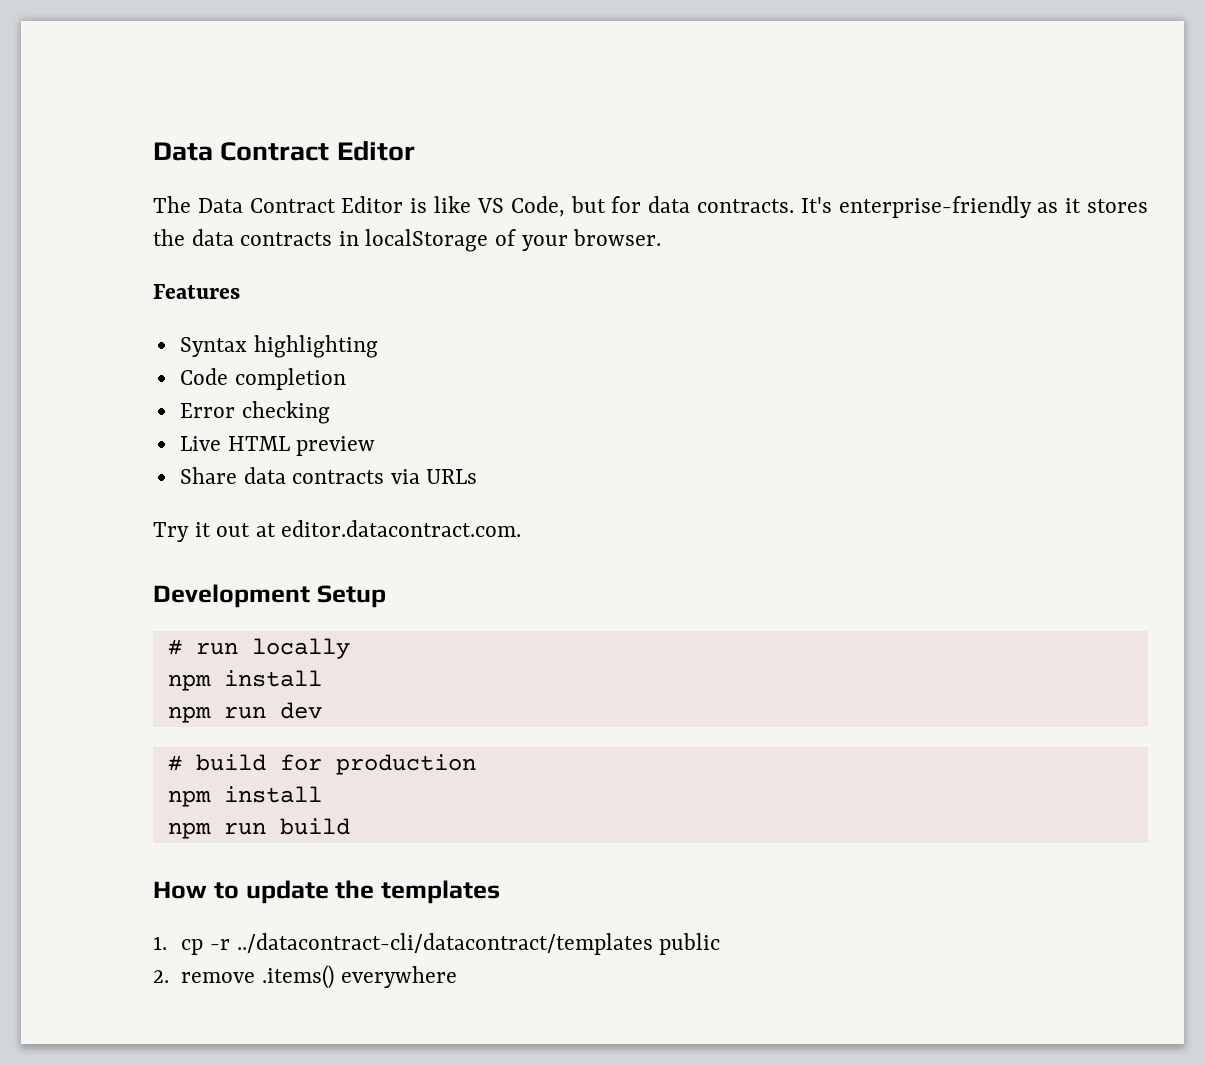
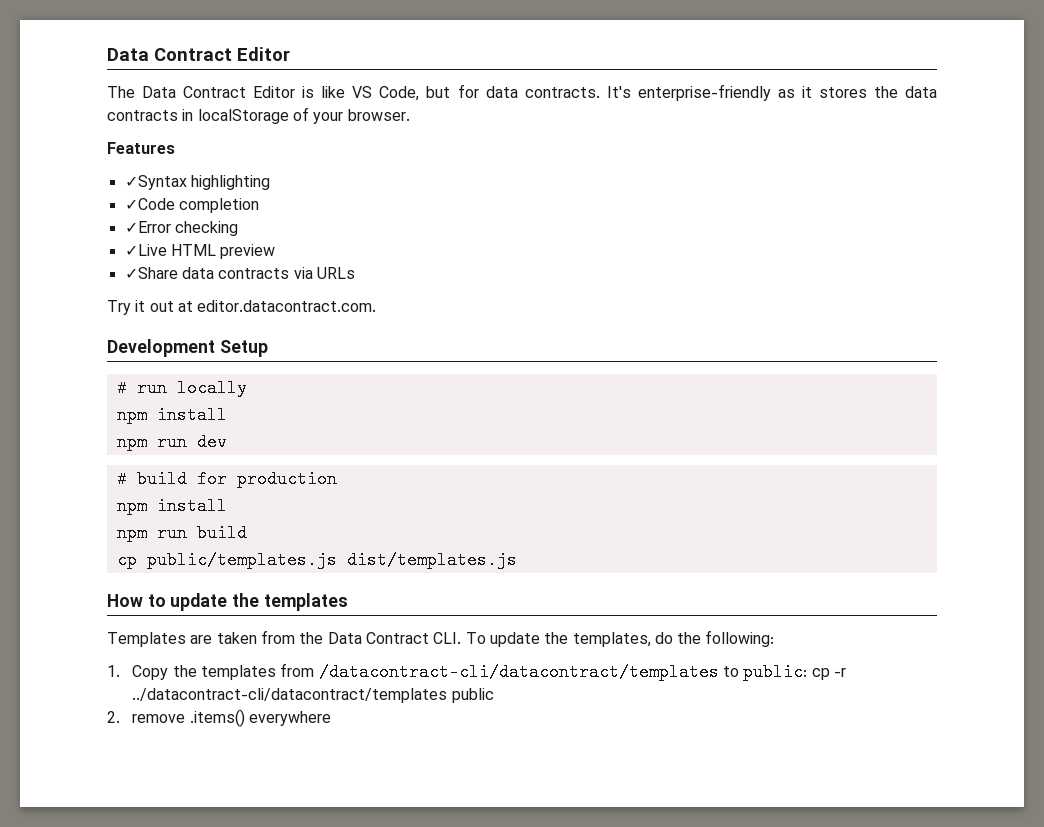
- Syntax highlighting
+ ✓Syntax highlighting
- Code completion
+ ✓Code completion
- Error checking
+ ✓Error checking
- Live HTML preview
+ ✓Live HTML preview
- Share data contracts via URLs
+ ✓Share data contracts via URLs
+ cp public/templates.js dist/templates.js
- 1. cp -r ../datacontract-cli/datacontract/templates public
+ Templates are taken from the Data Contract CLI. To update the templates, do the following:
+ 1. Copy the templates from /datacontract-cli/datacontract/templates to public: cp -r ../datacontract-cli/datacontract/templates public

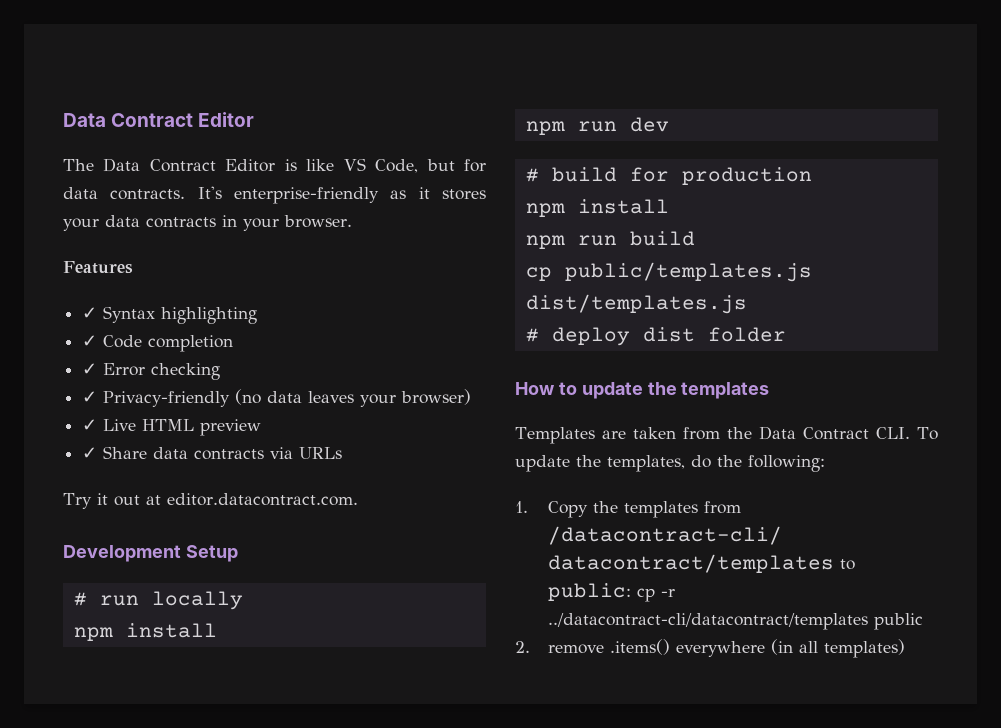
- It's enterprise-friendly as it stores the data contracts in localStorage of your browser.
+ It's enterprise-friendly as it stores your data contracts in your browser.
- ✓Syntax highlighting
+ ✓ Syntax highlighting
- ✓Code completion
+ ✓ Code completion
- ✓Error checking
+ ✓ Error checking
- ✓Live HTML preview
+ ✓ Privacy-friendly (no data leaves your browser)
+ ✓ Live HTML preview
- ✓Share data contracts via URLs
+ ✓ Share data contracts via URLs
+ # deploy dist folder
- 2. remove .items() everywhere
+ 2. remove .items() everywhere (in all templates)

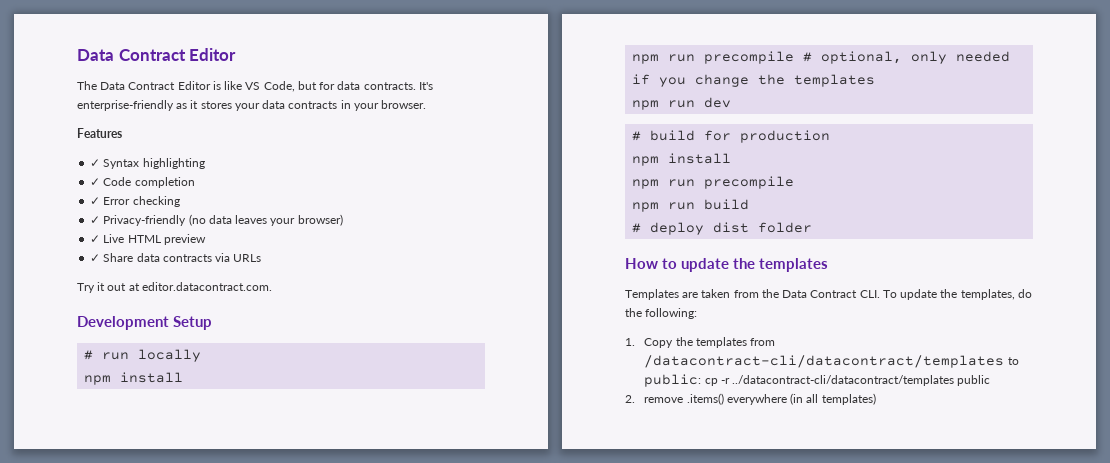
+ npm run precompile # optional, only needed if you change the templates
  # build for production
  npm install
+ npm run precompile
- cp public/templates.js dist/templates.js

